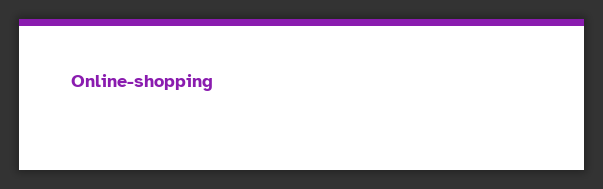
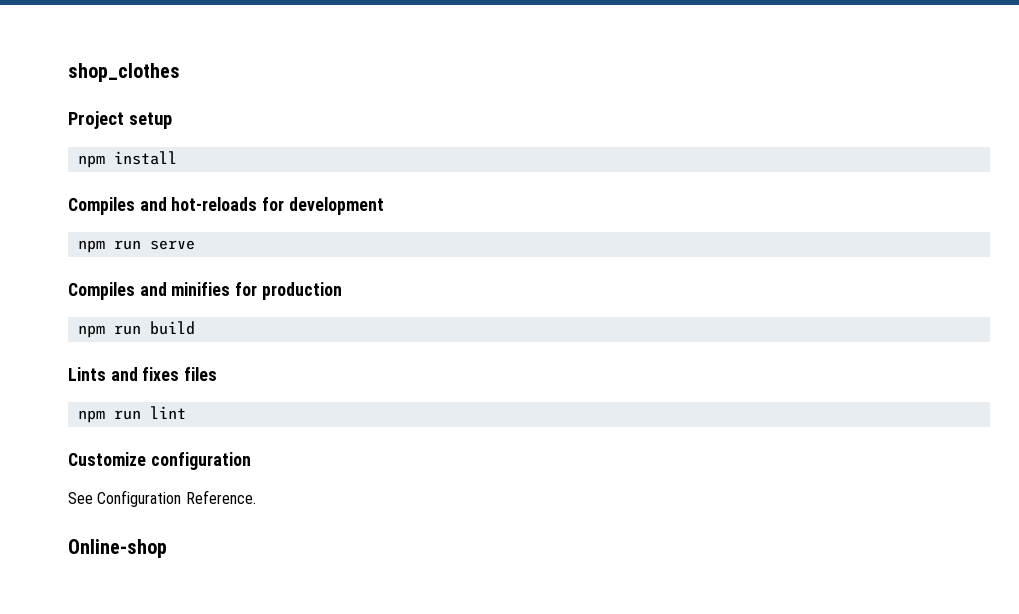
- Online-shopping
+ shop_clothes
+ Project setup
+ npm install
+ Compiles and hot-reloads for development
+ npm run serve
+ Compiles and minifies for production
+ npm run build
+ Lints and fixes files
+ npm run lint
+ Customize configuration
+ See Configuration Reference.
+ Online-shop

